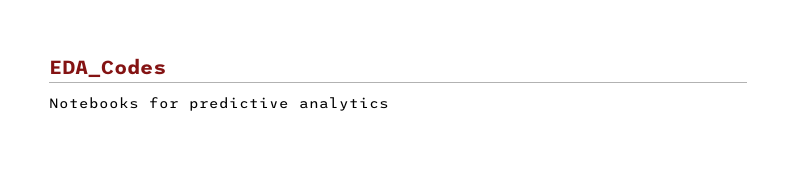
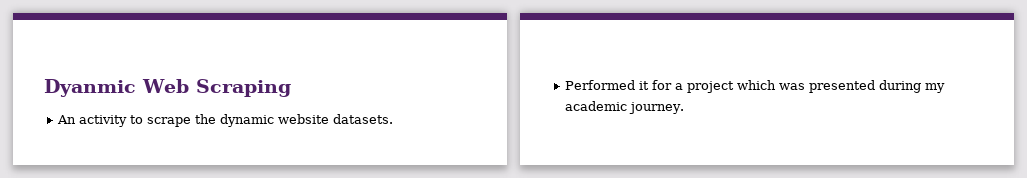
- EDA_Codes
- Notebooks for predictive analytics
+ Dyanmic Web Scraping
+ An activity to scrape the dynamic website datasets.
+ Performed it for a project which was presented during my academic journey.

